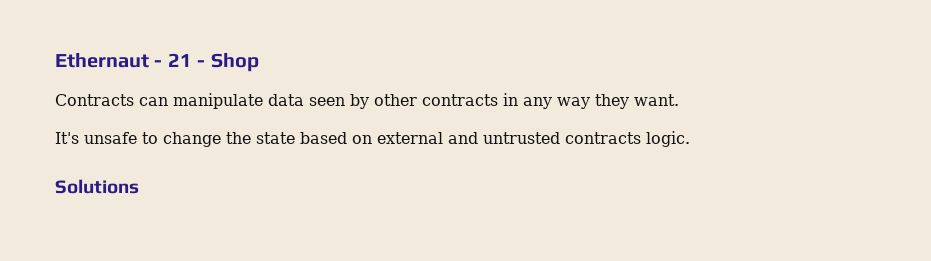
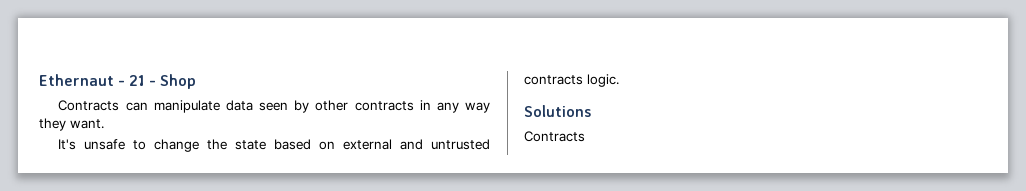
  Solutions
+ Contracts

